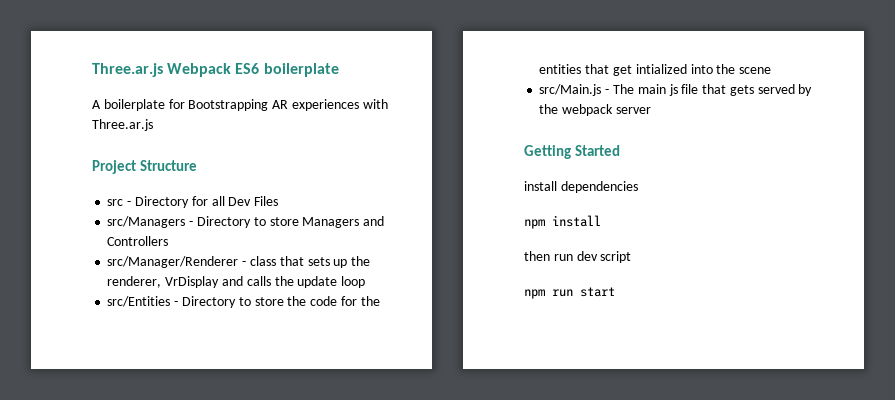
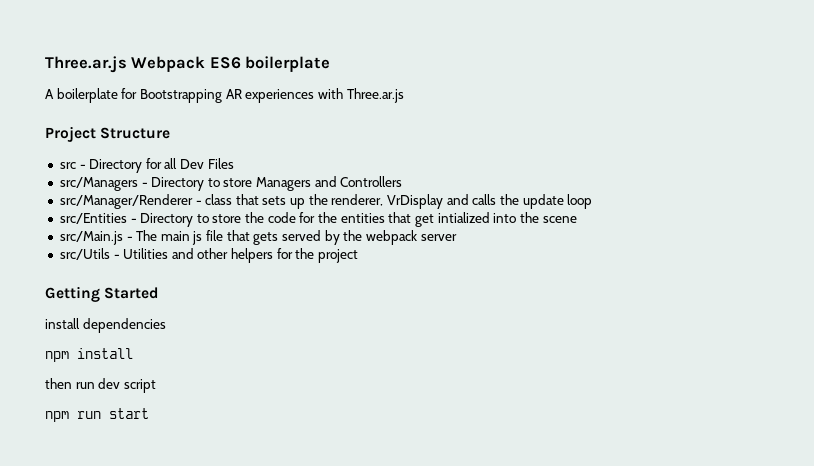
+ src/Utils - Utilities and other helpers for the project

